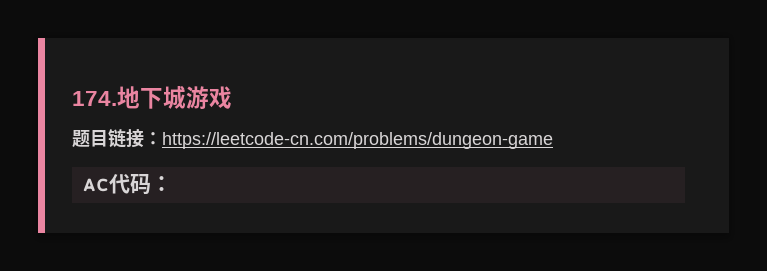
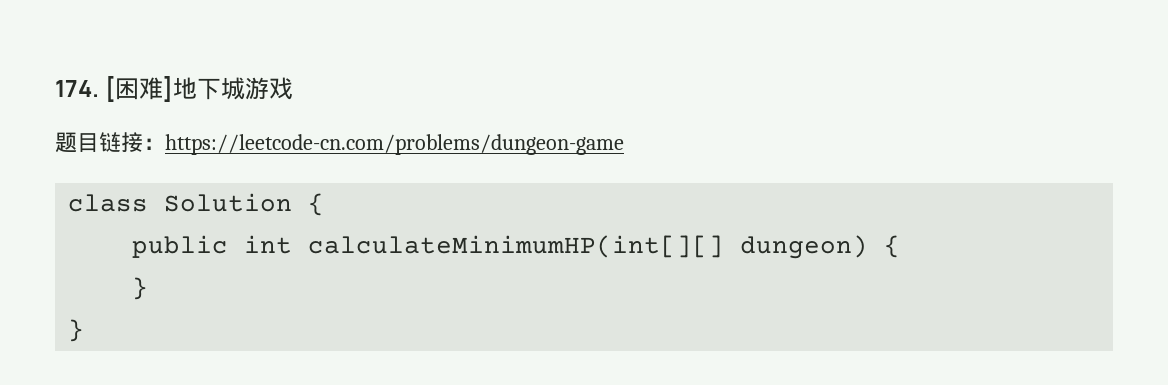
- 174.地下城游戏
+ 174. [困难]地下城游戏
- AC代码：
+ class Solution {
+ public int calculateMinimumHP(int[][] dungeon) {
+ }
+ }

